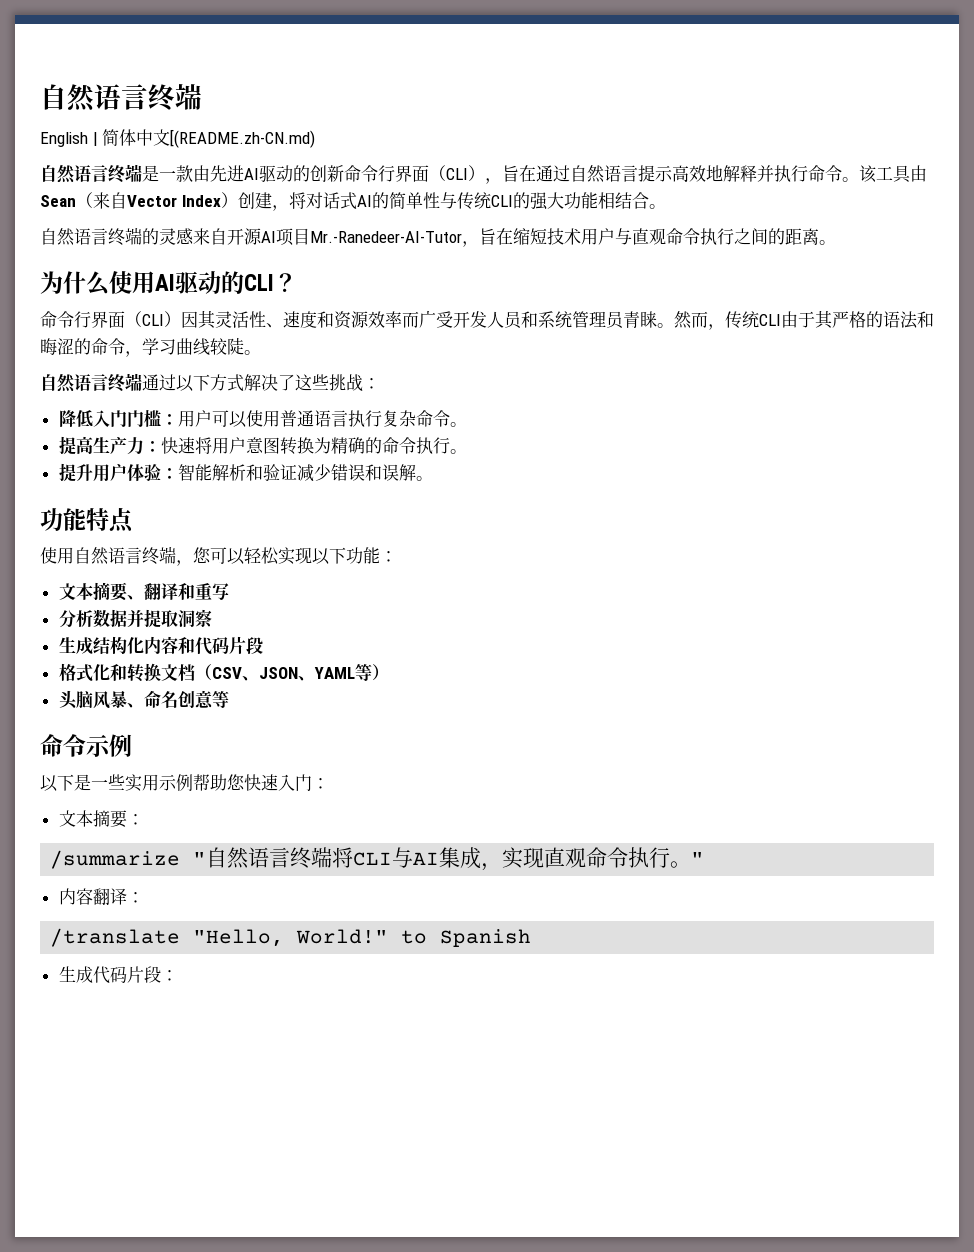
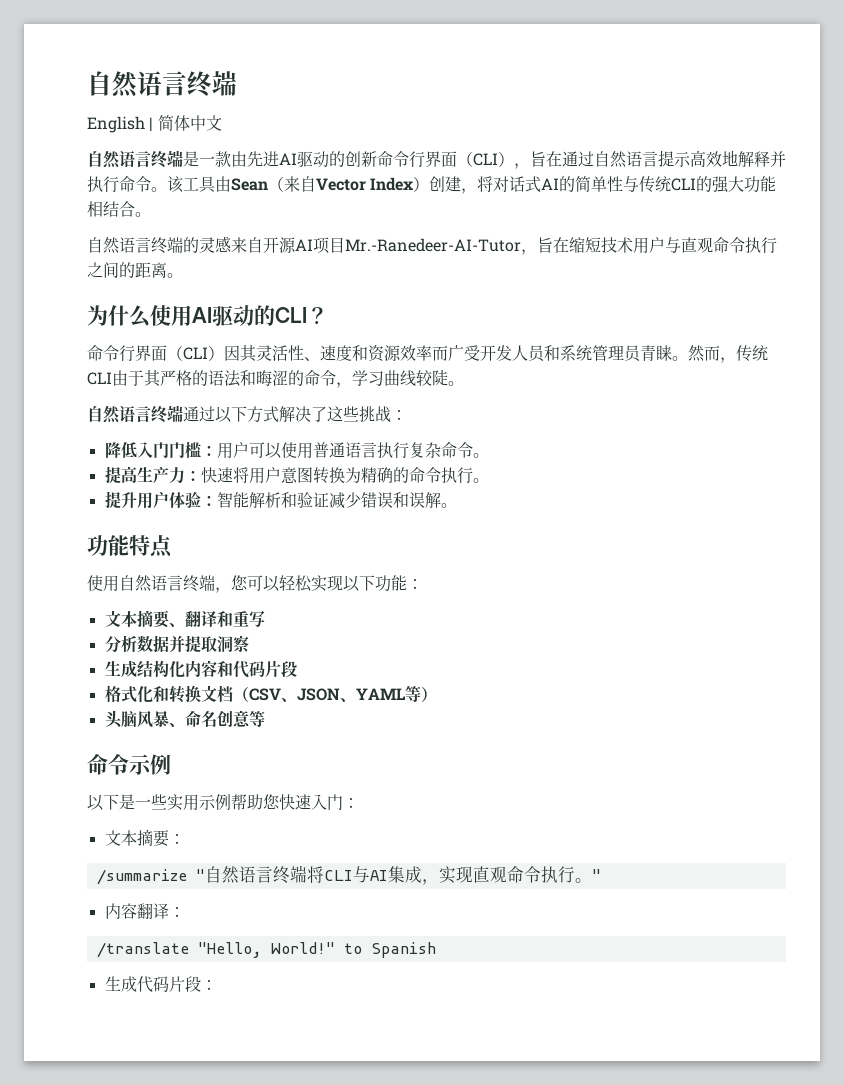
- English | 简体中文[(README.zh-CN.md)
+ English | 简体中文

